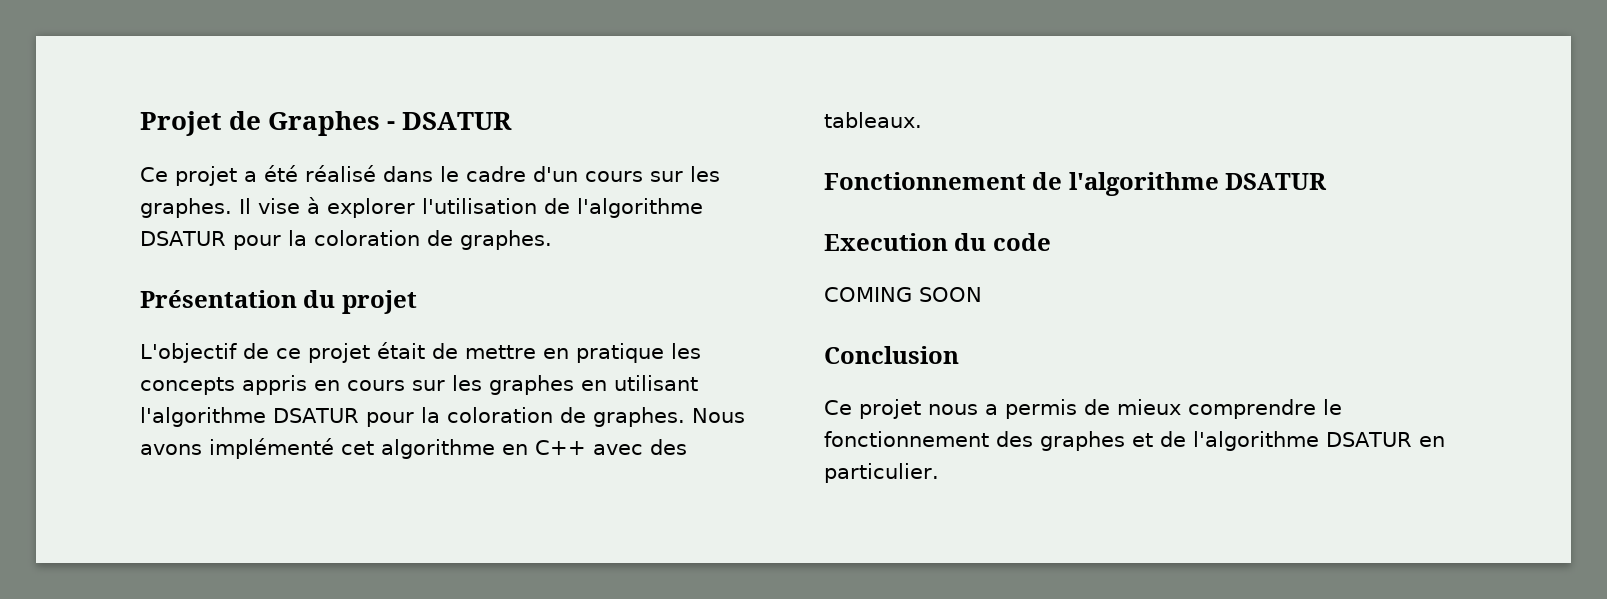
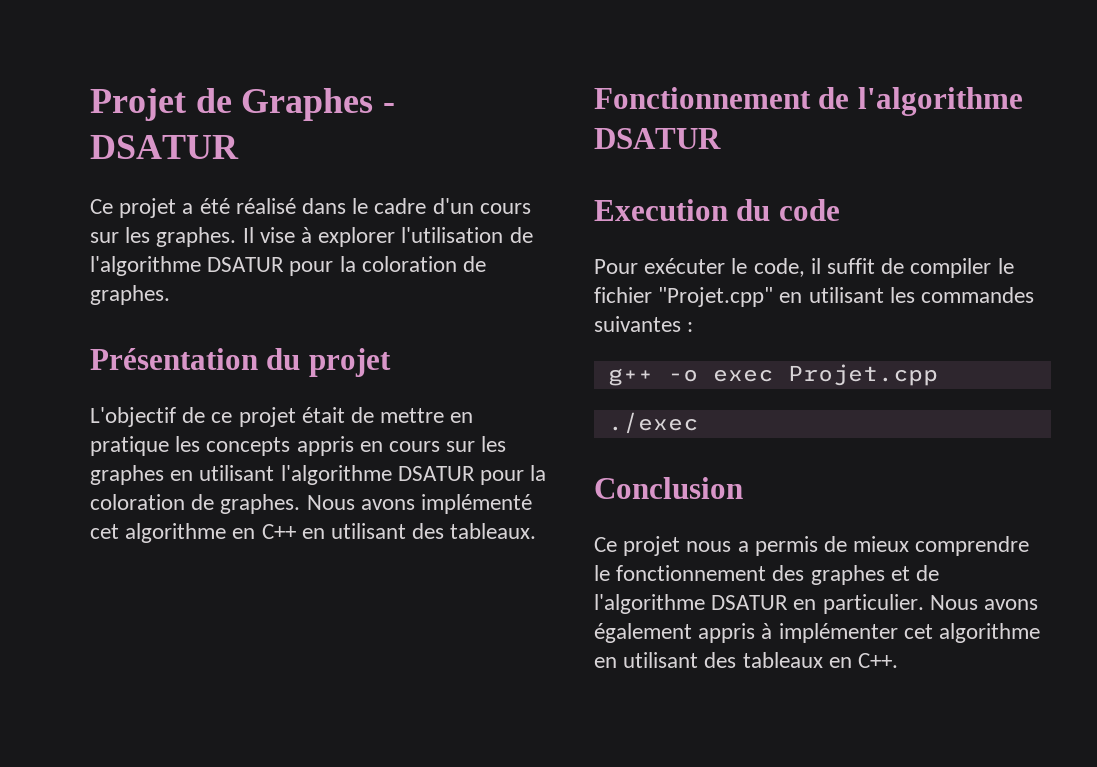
- Nous avons implémenté cet algorithme en C++ avec des tableaux.
+ Nous avons implémenté cet algorithme en C++ en utilisant des tableaux.
- COMING SOON
+ Pour exécuter le code, il suffit de compiler le fichier "Projet.cpp" en utilisant les commandes suivantes :
+ g++ -o exec Projet.cpp
+ ./exec
+ Nous avons également appris à implémenter cet algorithme en utilisant des tableaux en C++.

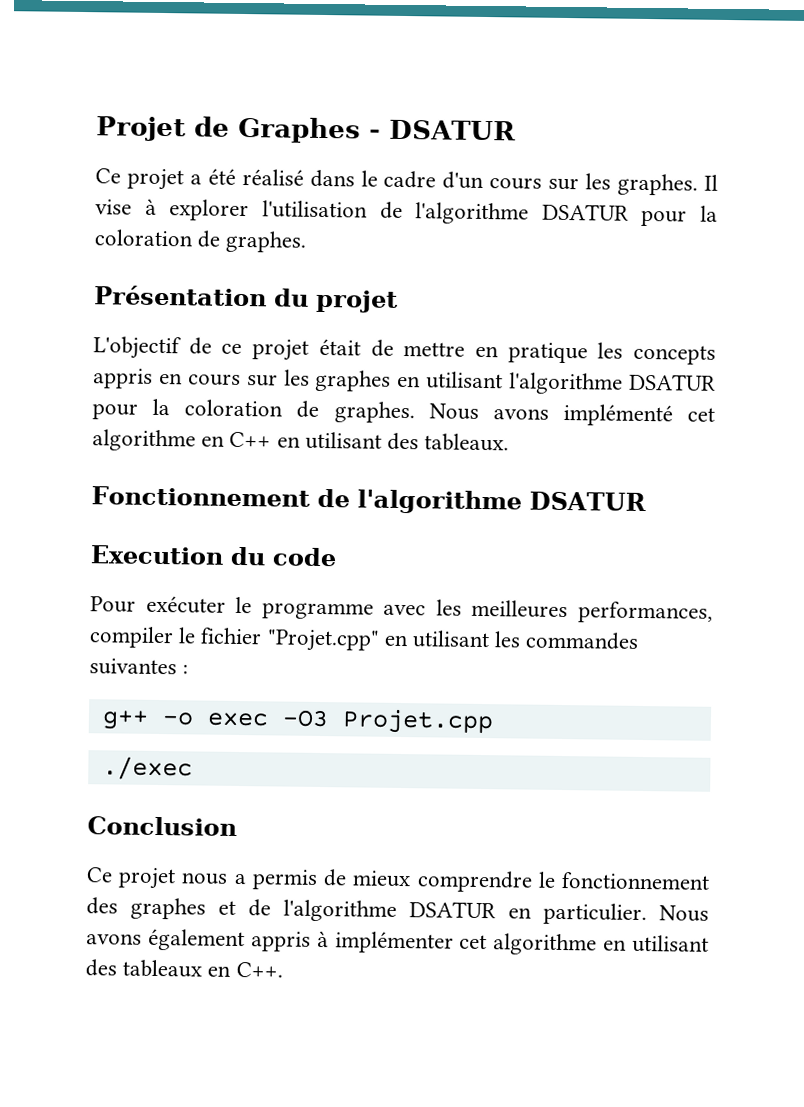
- Pour exécuter le code, il suffit de compiler le fichier "Projet.cpp" en utilisant les commandes suivantes :
+ Pour exécuter le programme avec les meilleures performances, compiler le fichier "Projet.cpp" en utilisant les commandes suivantes :
- g++ -o exec Projet.cpp
+ g++ -o exec -O3 Projet.cpp

